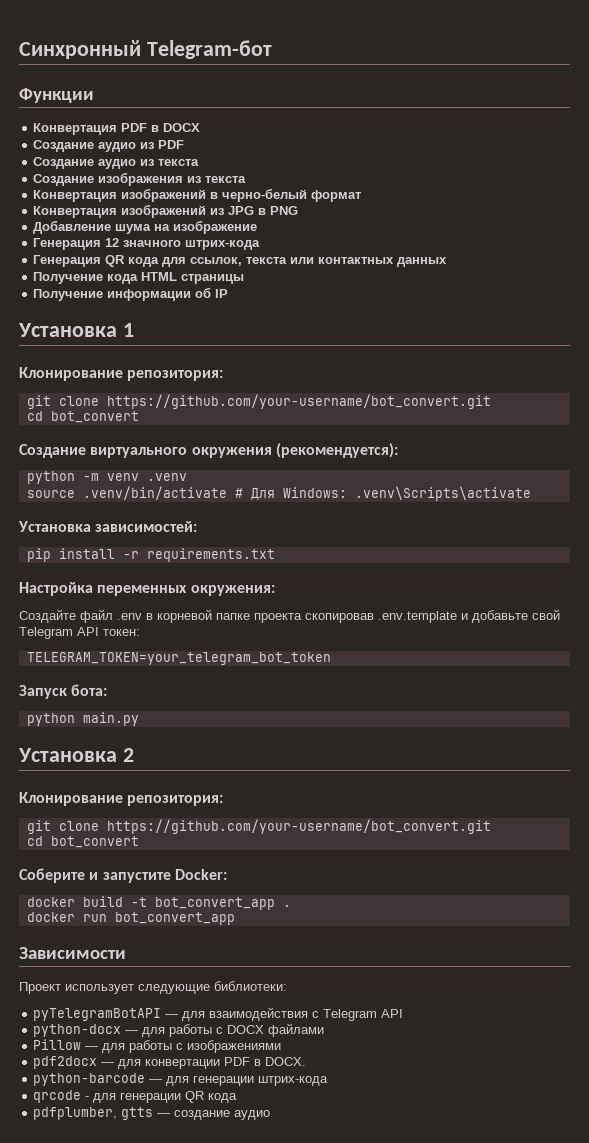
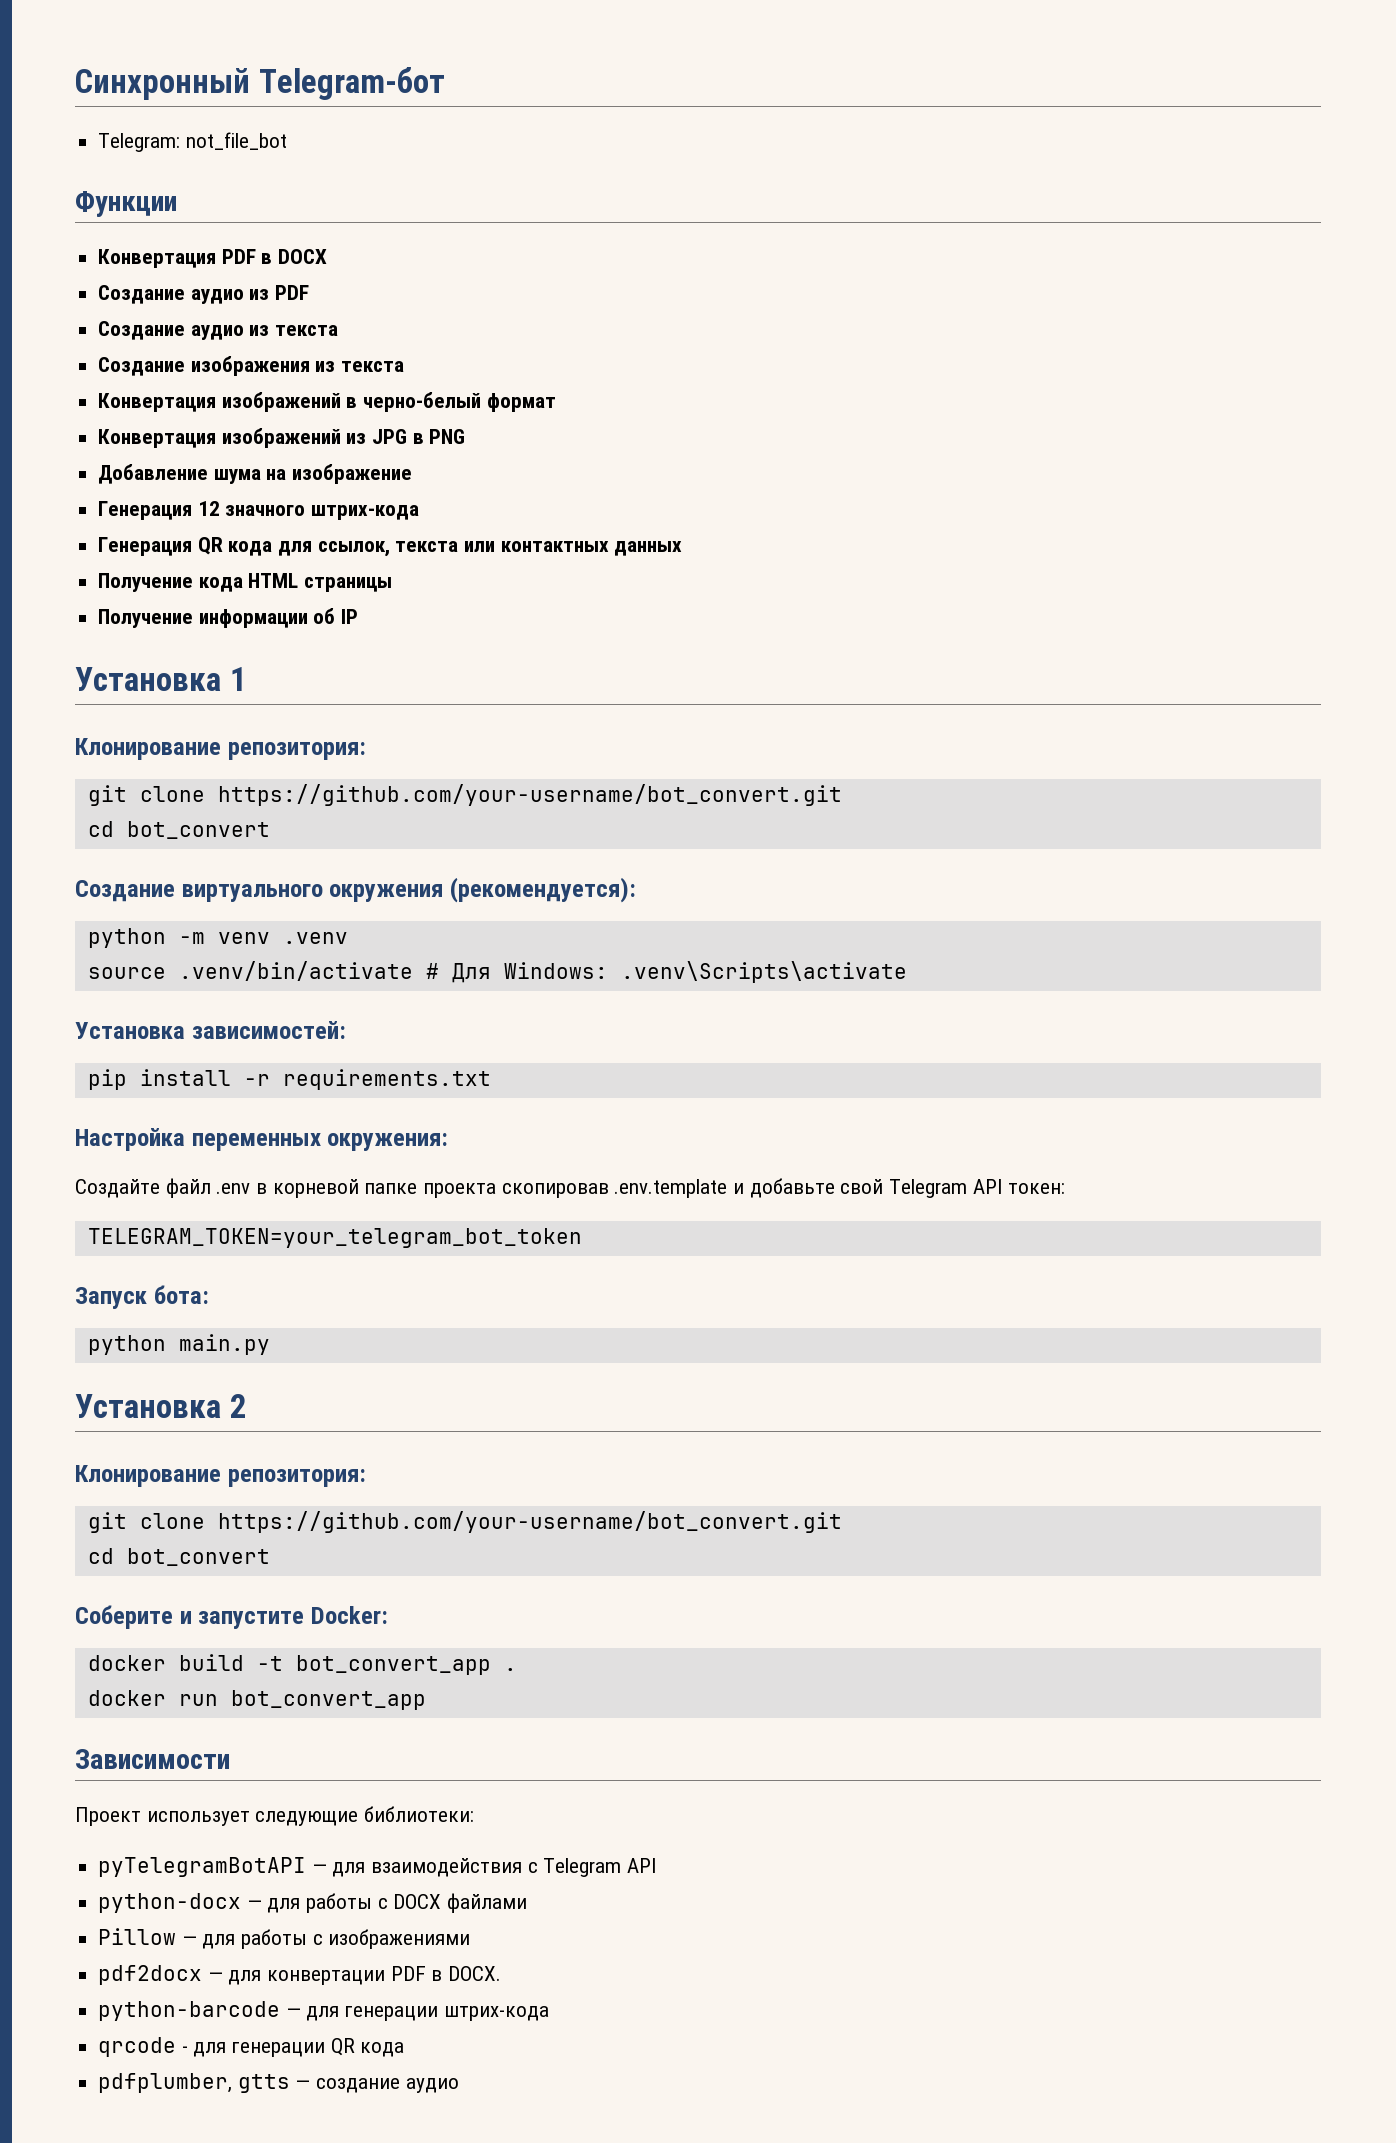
+ Telegram: not_file_bot

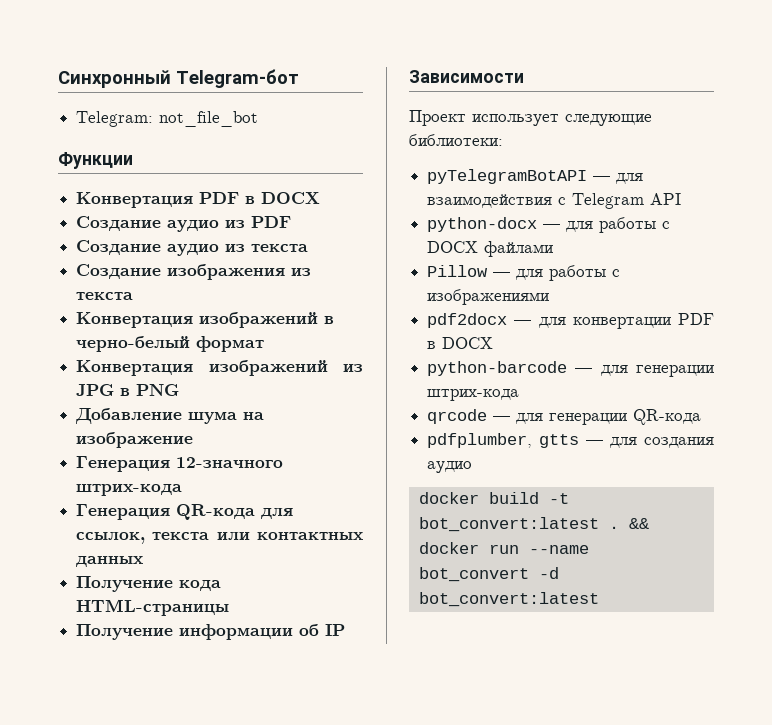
- Генерация 12 значного штрих-кода
+ Генерация 12-значного штрих-кода
- Генерация QR кода для ссылок, текста или контактных данных
+ Генерация QR-кода для ссылок, текста или контактных данных
- Получение кода HTML страницы
+ Получение кода HTML-страницы
- Установка 1
- Клонирование репозитория:
- git clone https://github.com/your-username/bot_convert.git
- cd bot_convert
- Создание виртуального окружения (рекомендуется):
- python -m venv .venv
- source .venv/bin/activate # Для Windows: .venv\Scripts\activate
- Установка зависимостей:
- pip install -r requirements.txt
- Настройка переменных окружения:
- Создайте файл .env в корневой папке проекта скопировав .env.template и добавьте свой Telegram API токен:
- TELEGRAM_TOKEN=your_telegram_bot_token
- Запуск бота:
- python main.py
- Установка 2
- Клонирование репозитория:
- git clone https://github.com/your-username/bot_convert.git
- cd bot_convert
- Соберите и запустите Docker:
- docker build -t bot_convert_app .
- docker run bot_convert_app
- pdf2docx — для конвертации PDF в DOCX.
+ pdf2docx — для конвертации PDF в DOCX
- qrcode - для генерации QR кода
+ qrcode — для генерации QR-кода
- pdfplumber, gtts — создание аудио
+ pdfplumber, gtts — для создания аудио
+ docker build -t bot_convert:latest . && docker run --name bot_convert -d bot_convert:latest

